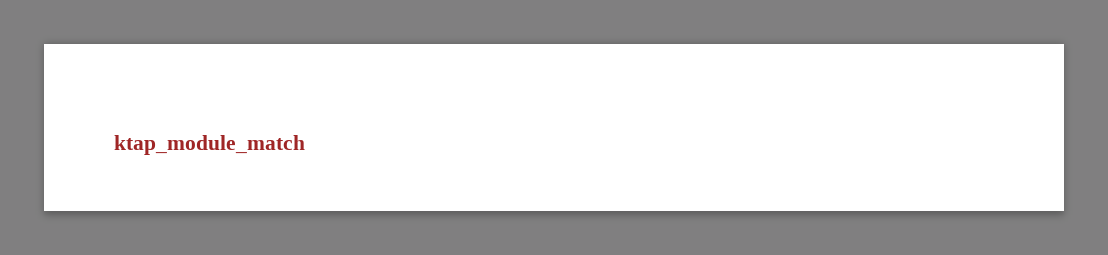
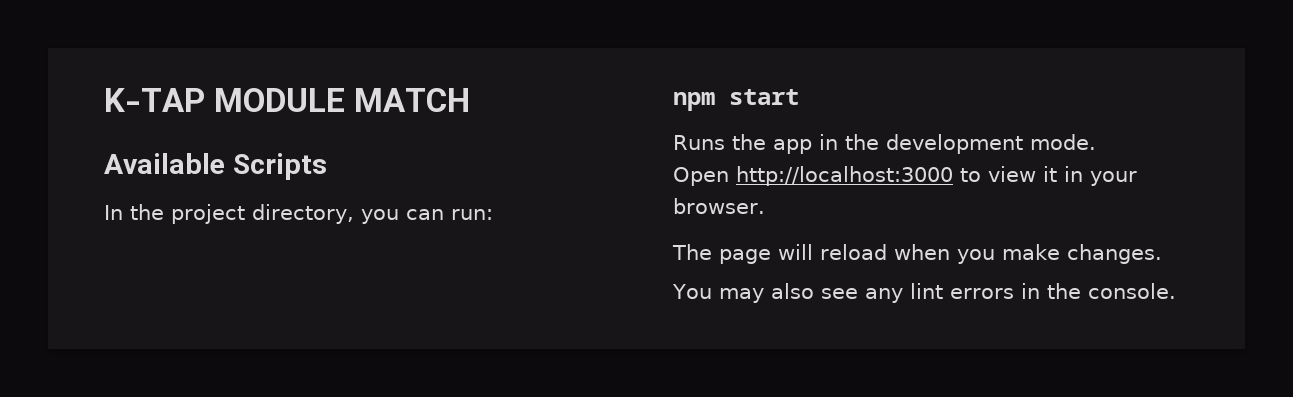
- ktap_module_match
+ K-TAP MODULE MATCH
+ Available Scripts
+ In the project directory, you can run:
+ npm start
+ Runs the app in the development mode.
+ Open http://localhost:3000 to view it in your browser.
+ The page will reload when you make changes.
+ You may also see any lint errors in the console.

